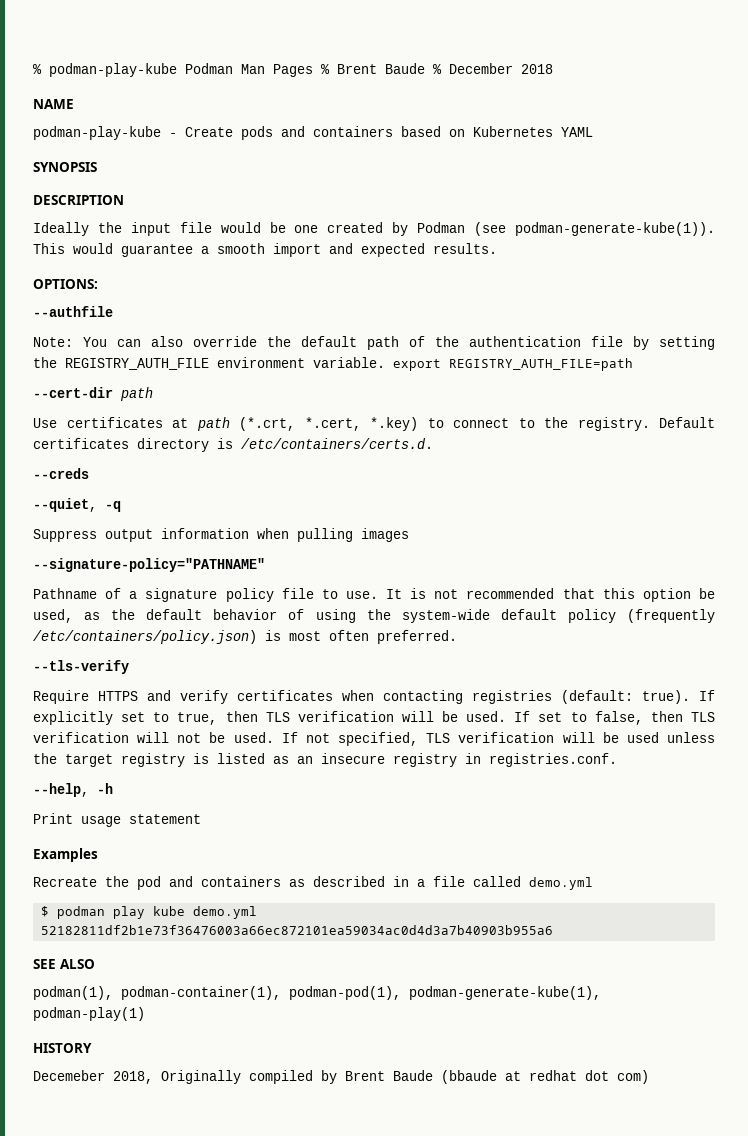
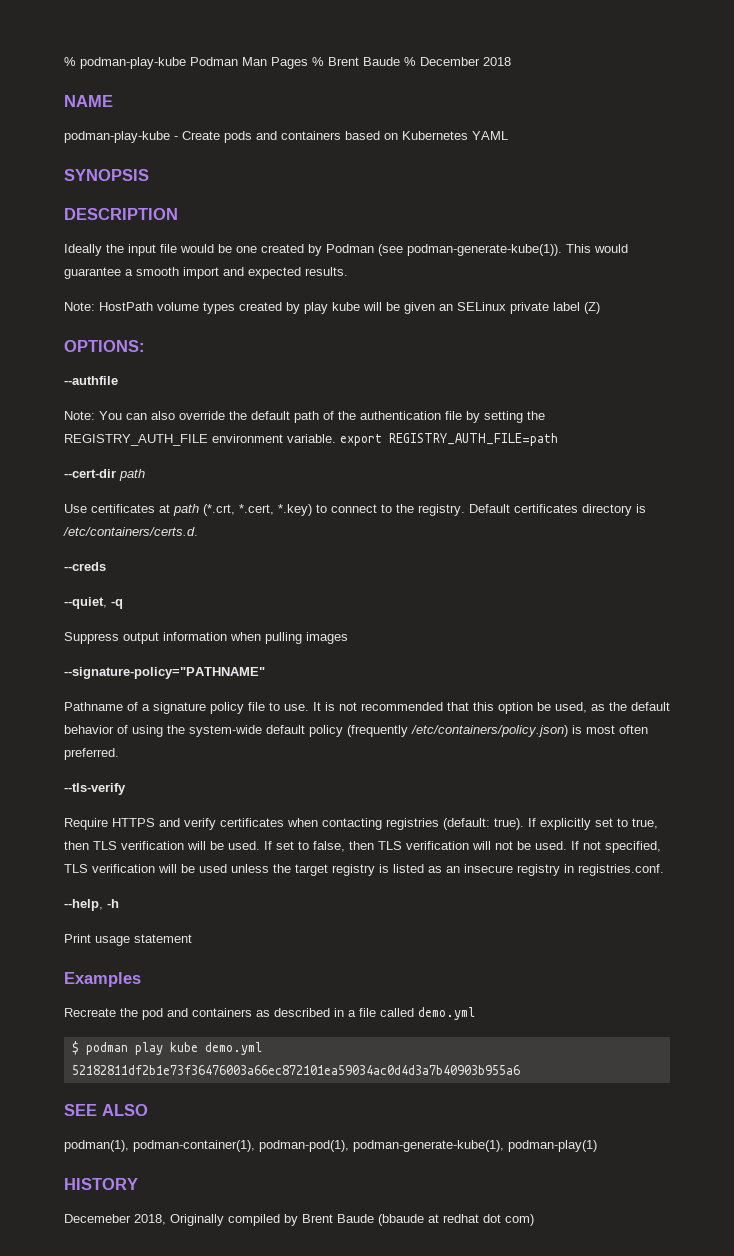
+ Note: HostPath volume types created by play kube will be given an SELinux private label (Z)

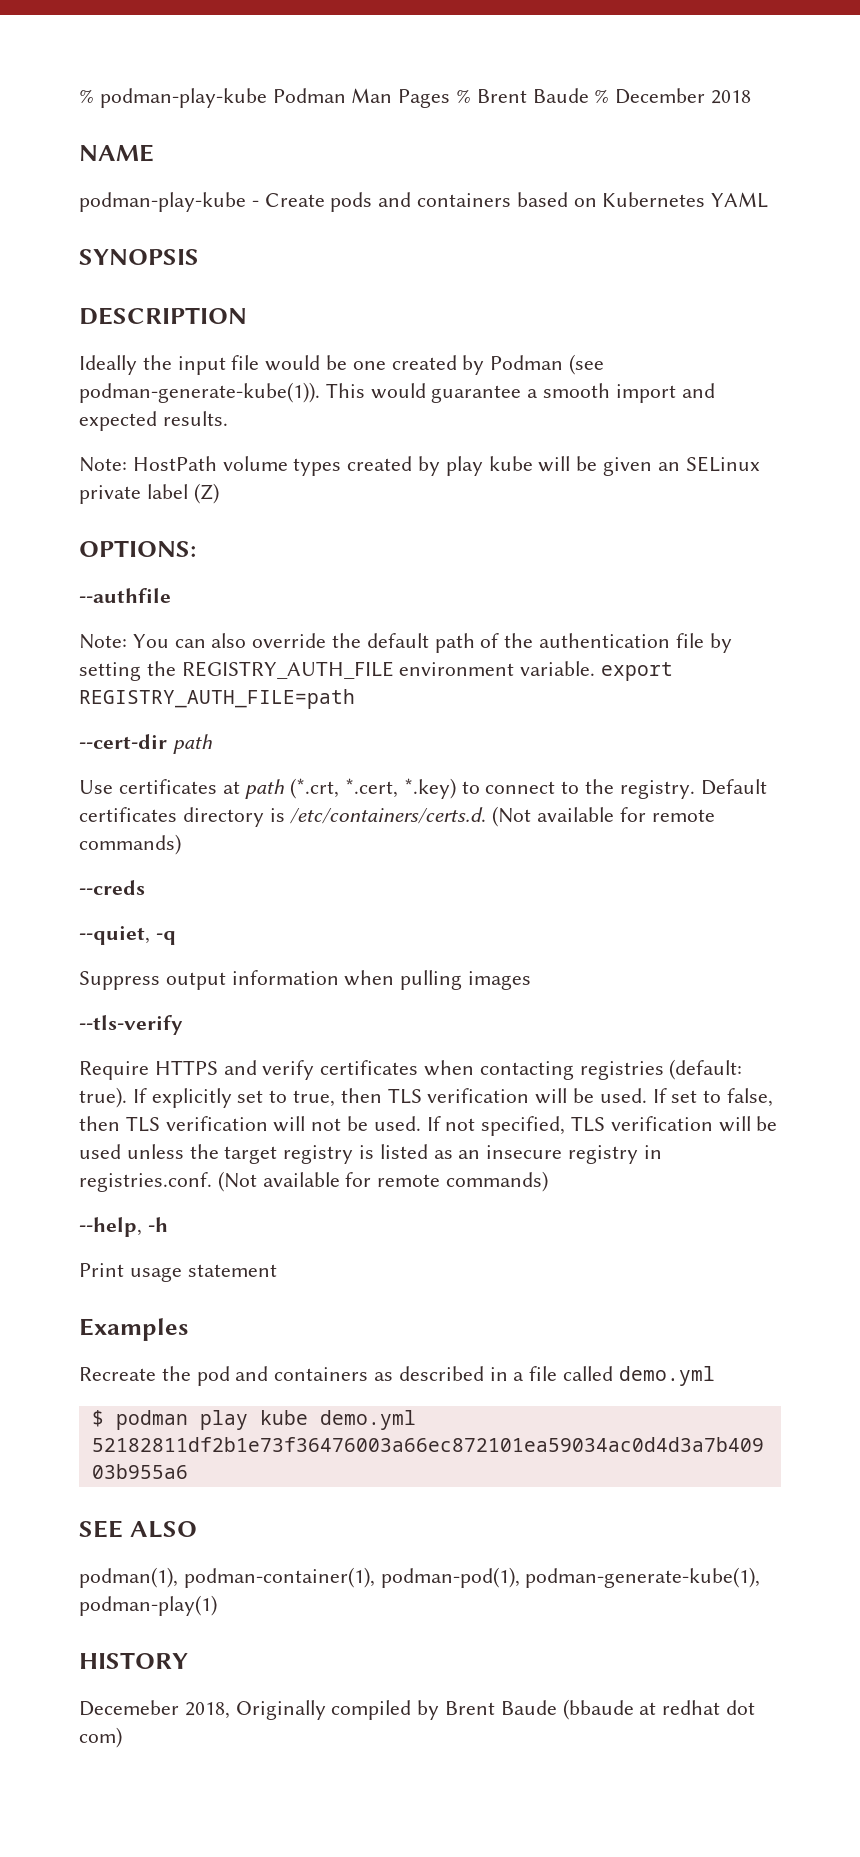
- Default certificates directory is /etc/containers/certs.d.
+ Default certificates directory is /etc/containers/certs.d. (Not available for remote commands)
- --signature-policy="PATHNAME"
- Pathname of a signature policy file to use. It is not recommended that this option be used, as the default behavior of using the system-wide default policy (frequently /etc/containers/policy.json) is most often preferred.
- If not specified, TLS verification will be used unless the target registry is listed as an insecure registry in registries.conf.
+ If not specified, TLS verification will be used unless the target registry is listed as an insecure registry in registries.conf. (Not available for remote commands)

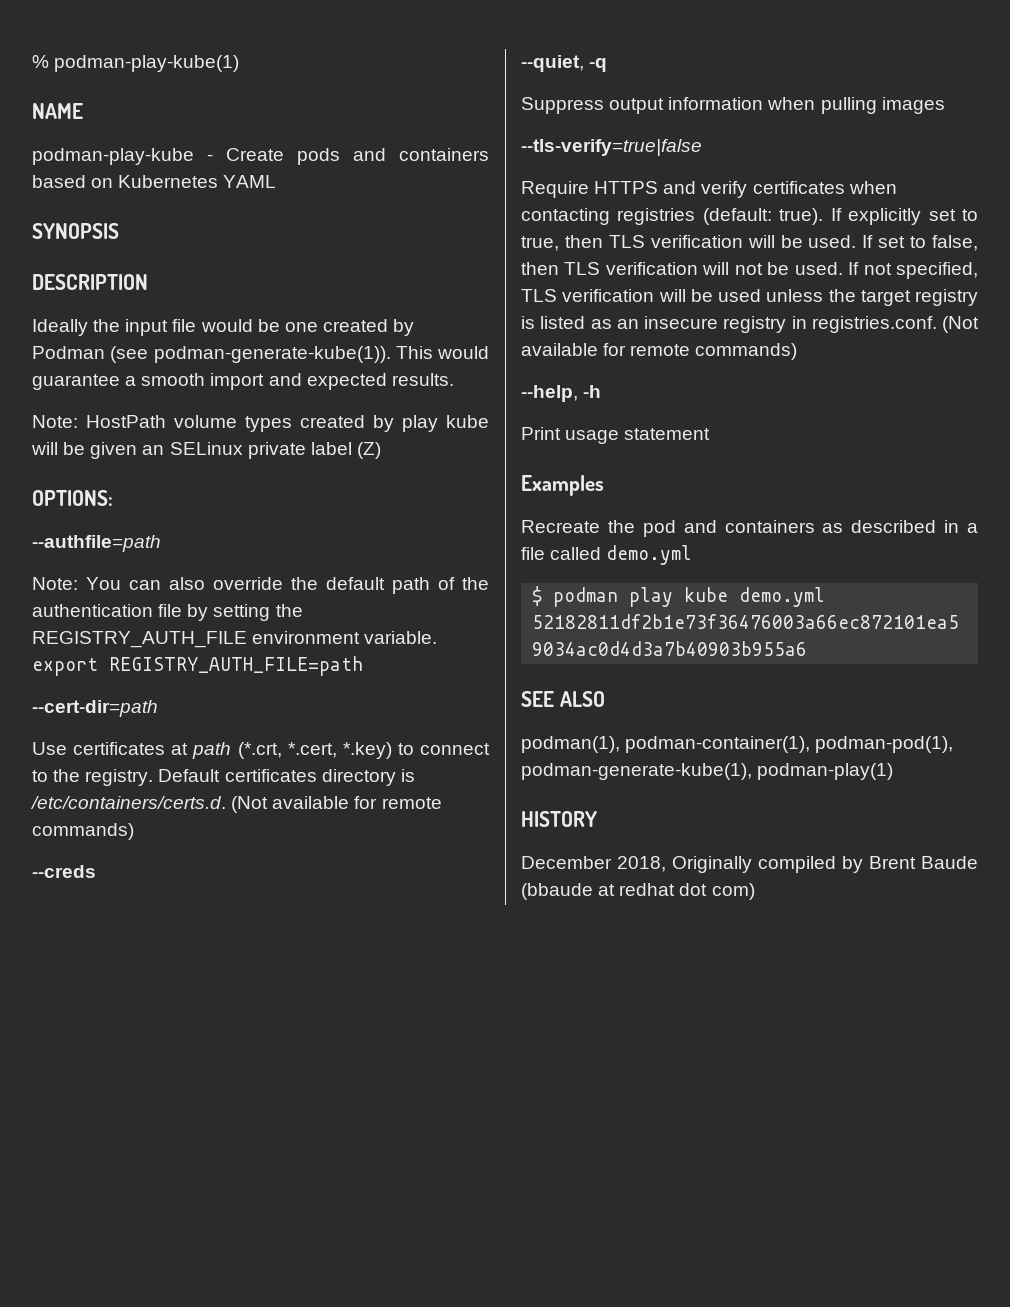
- % podman-play-kube Podman Man Pages % Brent Baude % December 2018
+ % podman-play-kube(1)
- --authfile
+ --authfile=path
- --cert-dir path
+ --cert-dir=path
- --tls-verify
+ --tls-verify=true|false
- Decemeber 2018, Originally compiled by Brent Baude (bbaude at redhat dot com)
+ December 2018, Originally compiled by Brent Baude (bbaude at redhat dot com)

